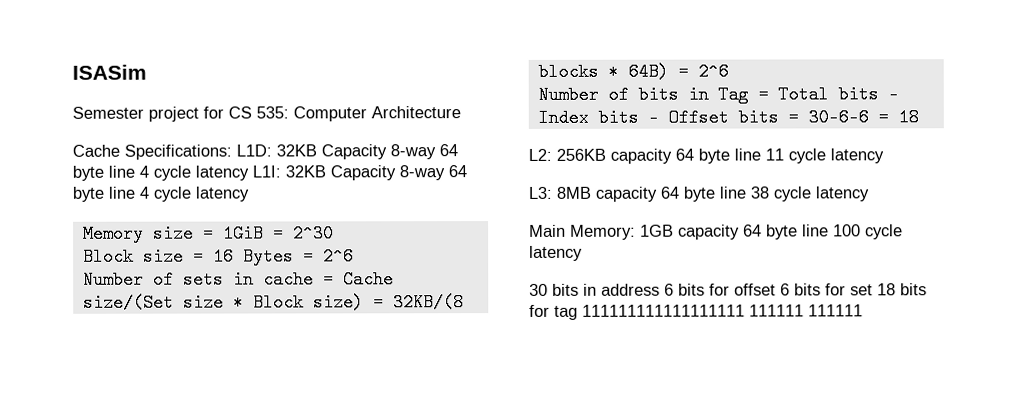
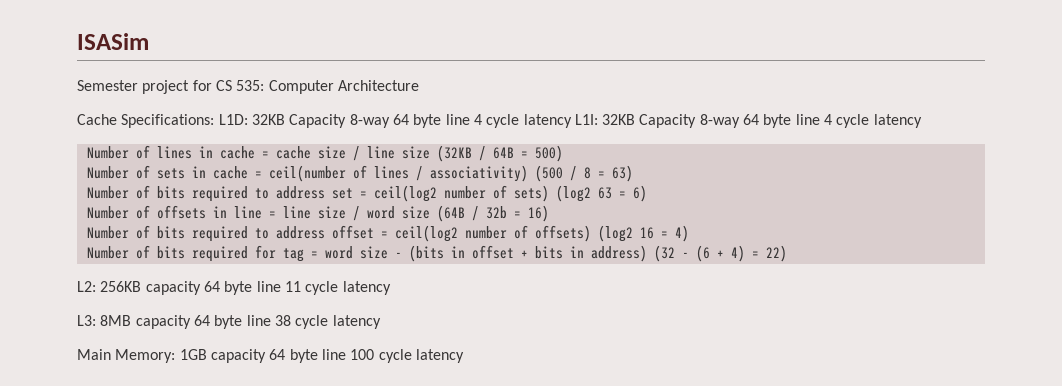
- Memory size = 1GiB = 2^30
- Block size = 16 Bytes = 2^6
+ Number of lines in cache = cache size / line size (32KB / 64B = 500)
- Number of sets in cache = Cache size/(Set size * Block size) = 32KB/(8 blocks * 64B) = 2^6
- Number of bits in Tag = Total bits - Index bits - Offset bits = 30-6-6 = 18
+ Number of sets in cache = ceil(number of lines / associativity) (500 / 8 = 63)
+ Number of bits required to address set = ceil(log2 number of sets) (log2 63 = 6)
+ Number of offsets in line = line size / word size (64B / 32b = 16)
+ Number of bits required to address offset = ceil(log2 number of offsets) (log2 16 = 4)
+ Number of bits required for tag = word size - (bits in offset + bits in address) (32 - (6 + 4) = 22)
- 30 bits in address 6 bits for offset 6 bits for set 18 bits for tag 111111111111111111 111111 111111

